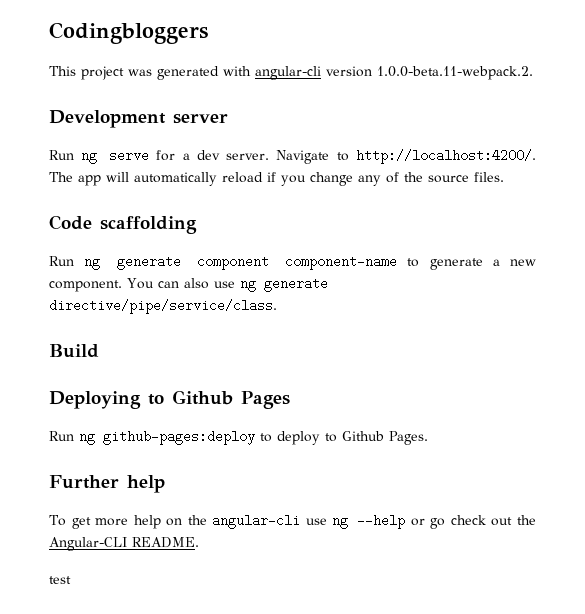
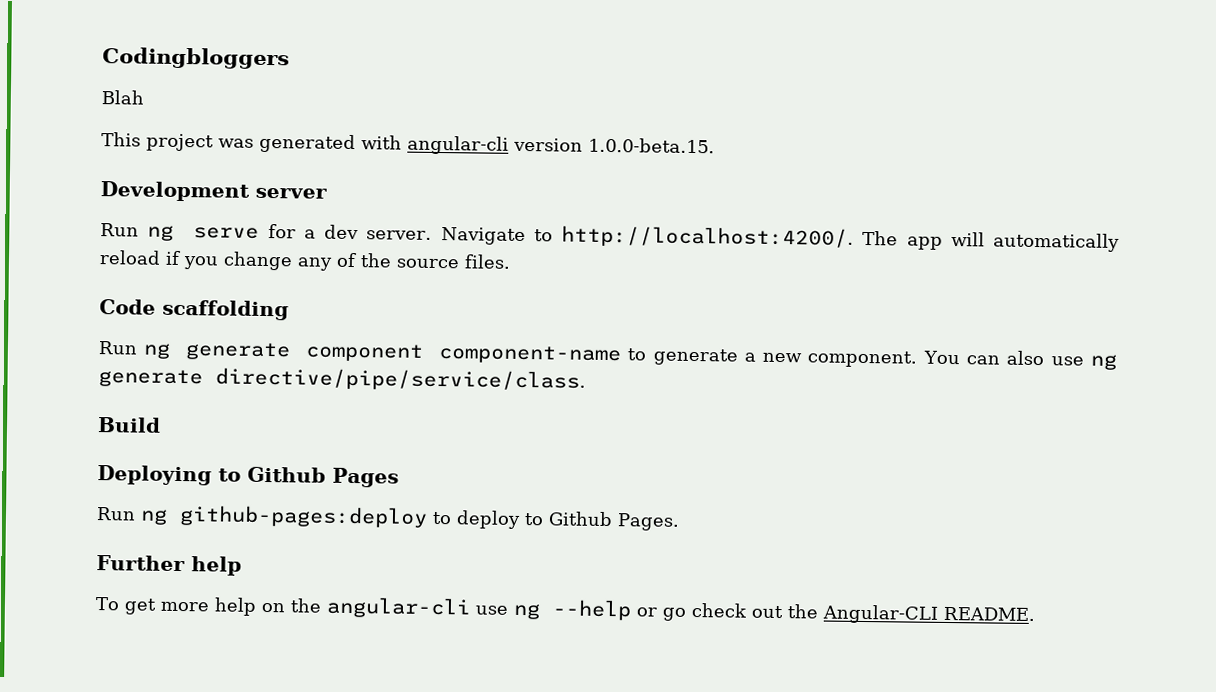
+ Blah
- This project was generated with angular-cli version 1.0.0-beta.11-webpack.2.
+ This project was generated with angular-cli version 1.0.0-beta.15.
- test

